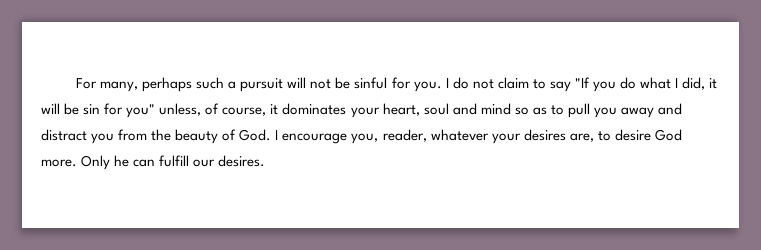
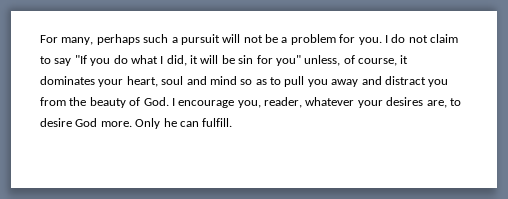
- For many, perhaps such a pursuit will not be sinful for you.
+ For many, perhaps such a pursuit will not be a problem for you.
- Only he can fulfill our desires.
+ Only he can fulfill.

